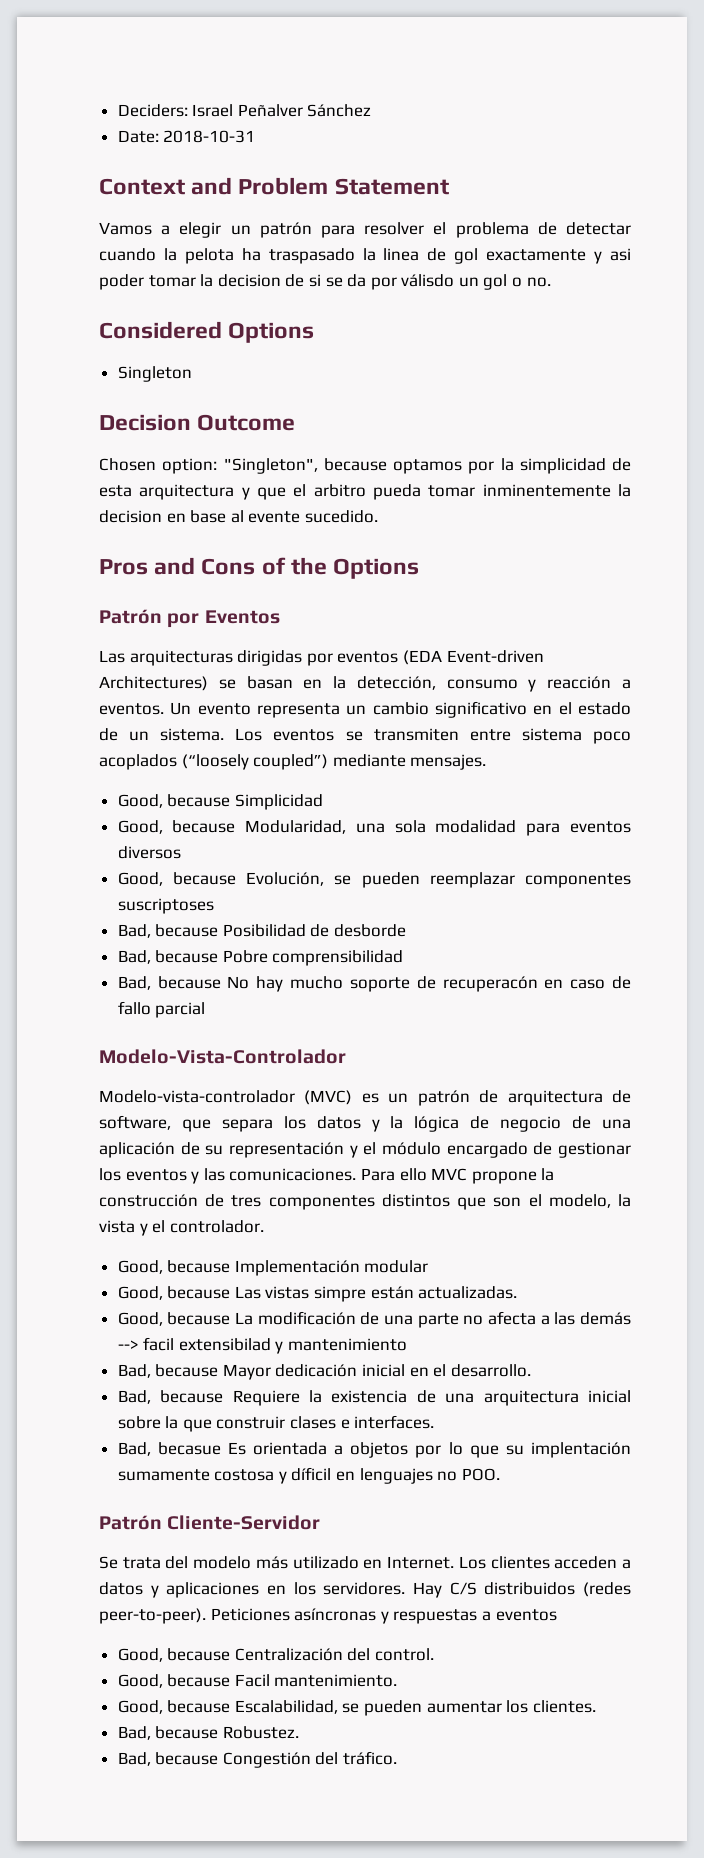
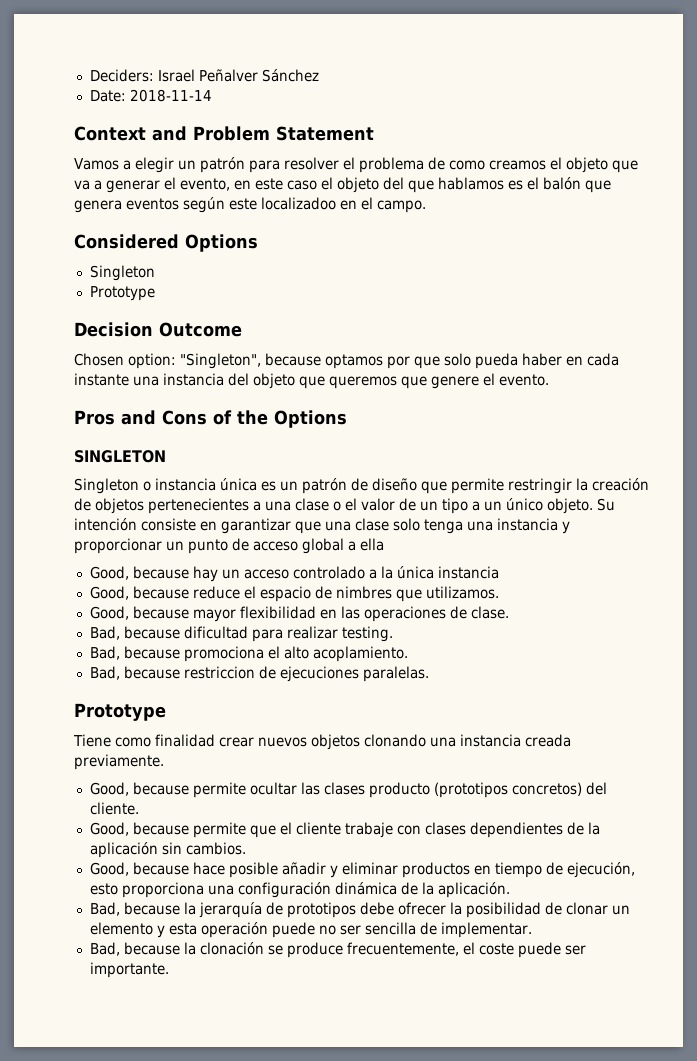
- Date: 2018-10-31
+ Date: 2018-11-14
- Vamos a elegir un patrón para resolver el problema de detectar cuando la pelota ha traspasado la linea de gol exactamente y asi poder tomar la decision de si se da por válisdo un gol o no.
+ Vamos a elegir un patrón para resolver el problema de como creamos el objeto que va a generar el evento, en este caso el objeto del que hablamos es el balón que genera eventos según este localizadoo en el campo.
  Considered Options
  Singleton
+ Prototype
- Chosen option: "Singleton", because optamos por la simplicidad de esta arquitectura y que el arbitro pueda tomar inminentemente la decision en base al evente sucedido.
+ Chosen option: "Singleton", because optamos por que solo pueda haber en cada instante una instancia del objeto que queremos que genere el evento.
- Patrón por Eventos
- Las arquitecturas dirigidas por eventos (EDA Event-driven Architectures) se basan en la detección, consumo y reacción a eventos. Un evento representa un cambio significativo en el estado de un sistema. Los eventos se transmiten entre sistema poco acoplados (“loosely coupled”) mediante mensajes.
- Good, because Simplicidad
- Good, because Modularidad, una sola modalidad para eventos diversos
- Good, because Evolución, se pueden reemplazar componentes suscriptoses
- Bad, because Posibilidad de desborde
- Bad, because Pobre comprensibilidad
- Bad, because No hay mucho soporte de recuperacón en caso de fallo parcial
- Modelo-Vista-Controlador
- Modelo-vista-controlador (MVC) es un patrón de arquitectura de software, que separa los datos y la lógica de negocio de una aplicación de su representación y el módulo encargado de gestionar los eventos y las comunicaciones. Para ello MVC propone la construcción de tres componentes distintos que son el modelo, la vista y el controlador.
- Good, because Implementación modular
- Good, because Las vistas simpre están actualizadas.
- Good, because La modificación de una parte no afecta a las demás --> facil extensibilad y mantenimiento
- Bad, because Mayor dedicación inicial en el desarrollo.
- Bad, because Requiere la existencia de una arquitectura inicial sobre la que construir clases e interfaces.
- Bad, becasue Es orientada a objetos por lo que su implentación sumamente costosa y díficil en lenguajes no POO.
- Patrón Cliente-Servidor
- Se trata del modelo más utilizado en Internet. Los clientes acceden a datos y aplicaciones en los servidores. Hay C/S distribuidos (redes peer-to-peer). Peticiones asíncronas y respuestas a eventos
- Good, because Centralización del control.
- Good, because Facil mantenimiento.
- Good, because Escalabilidad, se pueden aumentar los clientes.
- Bad, because Robustez.
- Bad, because Congestión del tráfico.
+ SINGLETON
+ Singleton o instancia única es un patrón de diseño que permite restringir la creación de objetos pertenecientes a una clase o el valor de un tipo a un único objeto. Su intención consiste en garantizar que una clase solo tenga una instancia y proporcionar un punto de acceso global a ella
+ Good, because hay un acceso controlado a la única instancia
+ Good, because reduce el espacio de nimbres que utilizamos.
+ Good, because mayor flexibilidad en las operaciones de clase.
+ Bad, because dificultad para realizar testing.
+ Bad, because promociona el alto acoplamiento.
+ Bad, because restriccion de ejecuciones paralelas.
+ Prototype
+ Tiene como finalidad crear nuevos objetos clonando una instancia creada previamente.
+ Good, because permite ocultar las clases producto (prototipos concretos) del cliente.
+ Good, because permite que el cliente trabaje con clases dependientes de la aplicación sin cambios.
+ Good, because hace posible añadir y eliminar productos en tiempo de ejecución, esto proporciona una configuración dinámica de la aplicación.
+ Bad, because la jerarquía de prototipos debe ofrecer la posibilidad de clonar un elemento y esta operación puede no ser sencilla de implementar.
+ Bad, because la clonación se produce frecuentemente, el coste puede ser importante.

